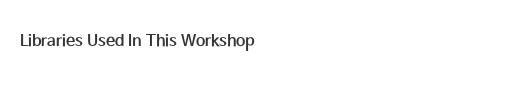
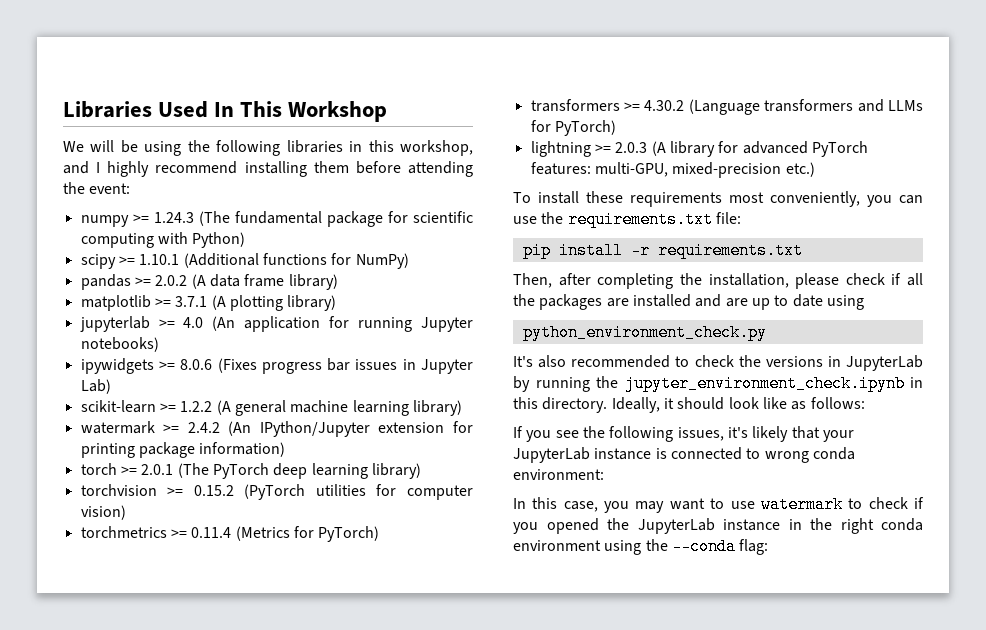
+ We will be using the following libraries in this workshop, and I highly recommend installing them before attending the event:
+ numpy >= 1.24.3 (The fundamental package for scientific computing with Python)
+ scipy >= 1.10.1 (Additional functions for NumPy)
+ pandas >= 2.0.2 (A data frame library)
+ matplotlib >= 3.7.1 (A plotting library)
+ jupyterlab >= 4.0 (An application for running Jupyter notebooks)
+ ipywidgets >= 8.0.6 (Fixes progress bar issues in Jupyter Lab)
+ scikit-learn >= 1.2.2 (A general machine learning library)
+ watermark >= 2.4.2 (An IPython/Jupyter extension for printing package information)
+ torch >= 2.0.1 (The PyTorch deep learning library)
+ torchvision >= 0.15.2 (PyTorch utilities for computer vision)
+ torchmetrics >= 0.11.4 (Metrics for PyTorch)
+ transformers >= 4.30.2 (Language transformers and LLMs for PyTorch)
+ lightning >= 2.0.3 (A library for advanced PyTorch features: multi-GPU, mixed-precision etc.)
+ To install these requirements most conveniently, you can use the requirements.txt file:
+ pip install -r requirements.txt
+ Then, after completing the installation, please check if all the packages are installed and are up to date using
+ python_environment_check.py
+ It's also recommended to check the versions in JupyterLab by running the jupyter_environment_check.ipynb in this directory. Ideally, it should look like as follows:
+ If you see the following issues, it's likely that your JupyterLab instance is connected to wrong conda environment:
+ In this case, you may want to use watermark to check if you opened the JupyterLab instance in the right conda environment using the --conda flag:

